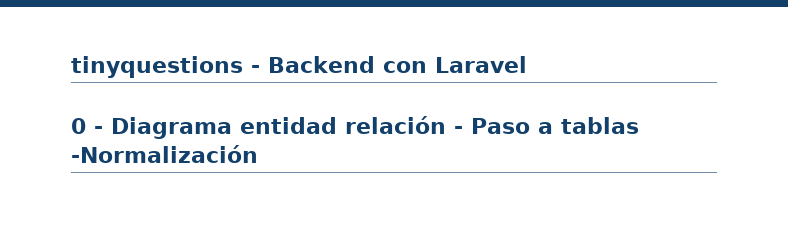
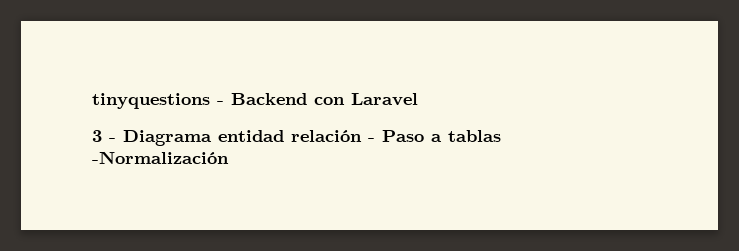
- 0 - Diagrama entidad relación - Paso a tablas -Normalización
+ 3 - Diagrama entidad relación - Paso a tablas -Normalización

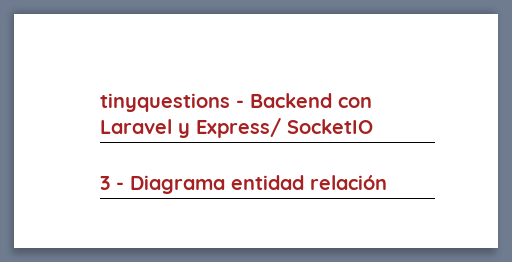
- tinyquestions - Backend con Laravel
+ tinyquestions - Backend con Laravel y Express/ SocketIO
- 3 - Diagrama entidad relación - Paso a tablas -Normalización
+ 3 - Diagrama entidad relación

